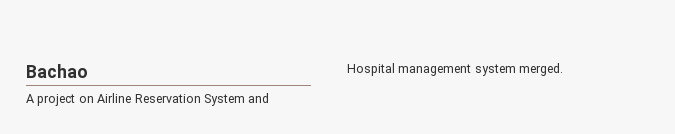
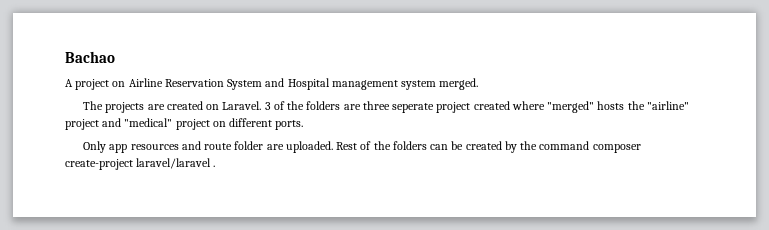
+ The projects are created on Laravel. 3 of the folders are three seperate project created where "merged" hosts the "airline" project and "medical" project on different ports.
+ Only app resources and route folder are uploaded. Rest of the folders can be created by the command composer create-project laravel/laravel .

